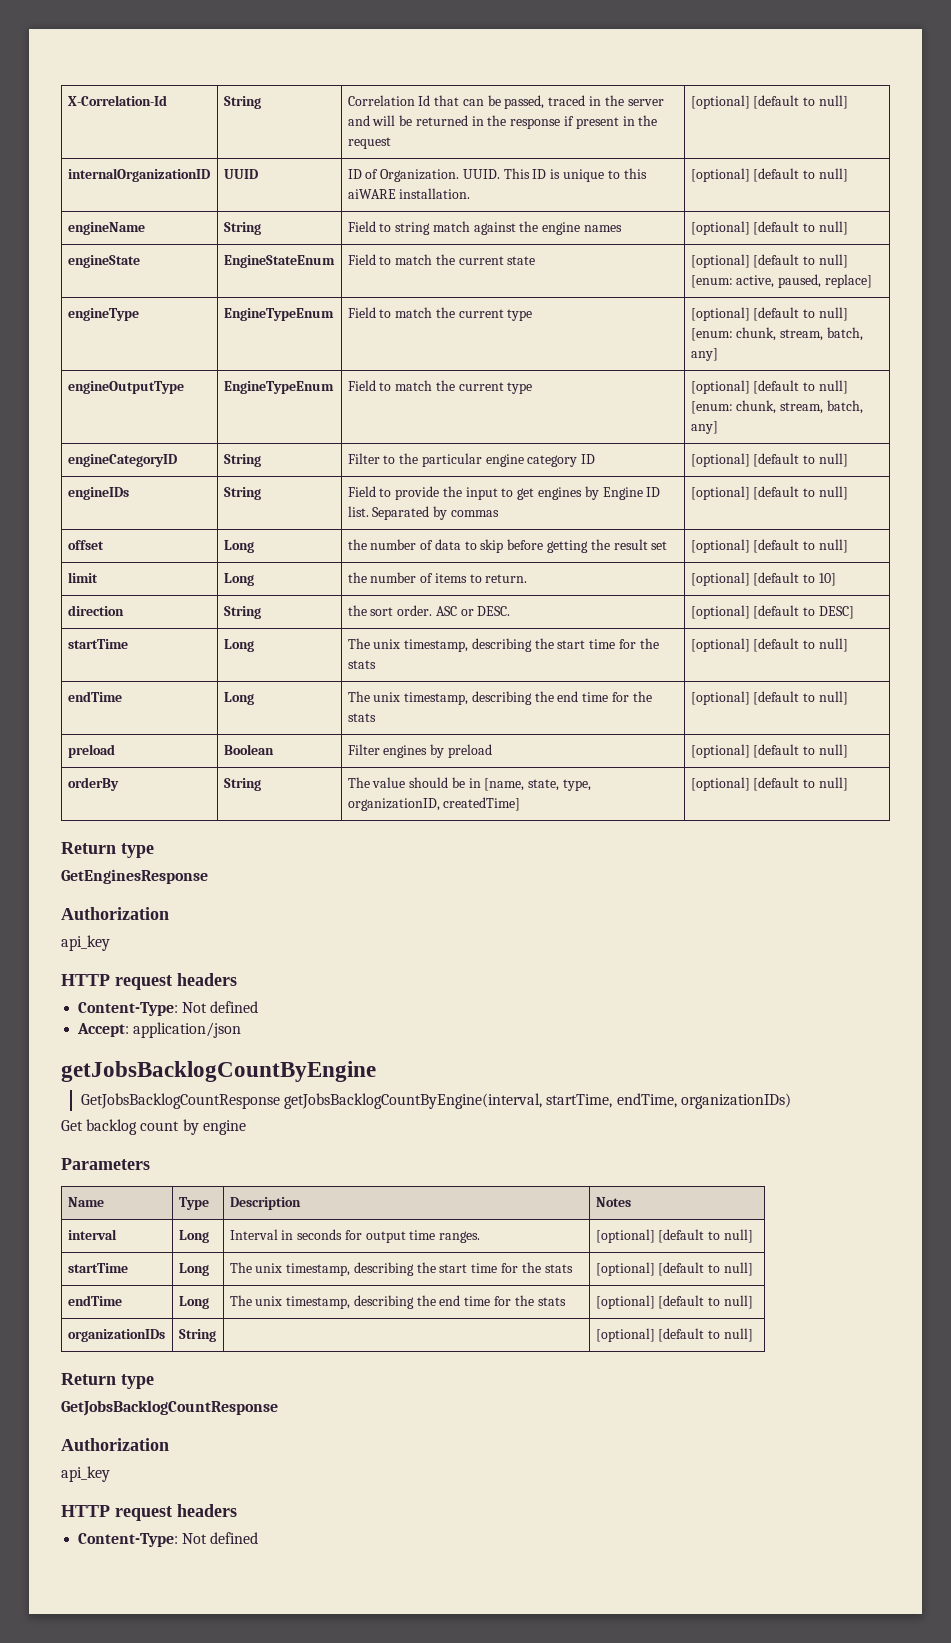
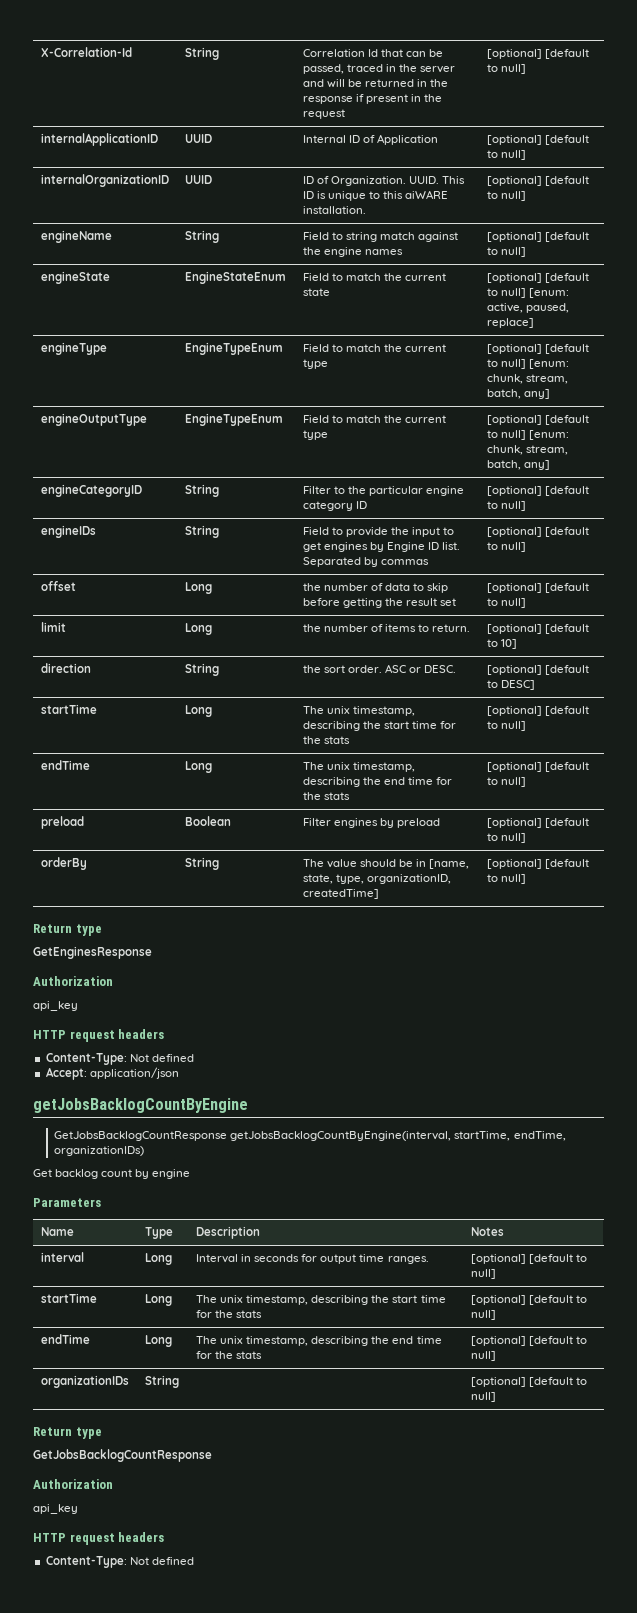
+ internalApplicationID | UUID | Internal ID of Application | [optional] [default to null]

